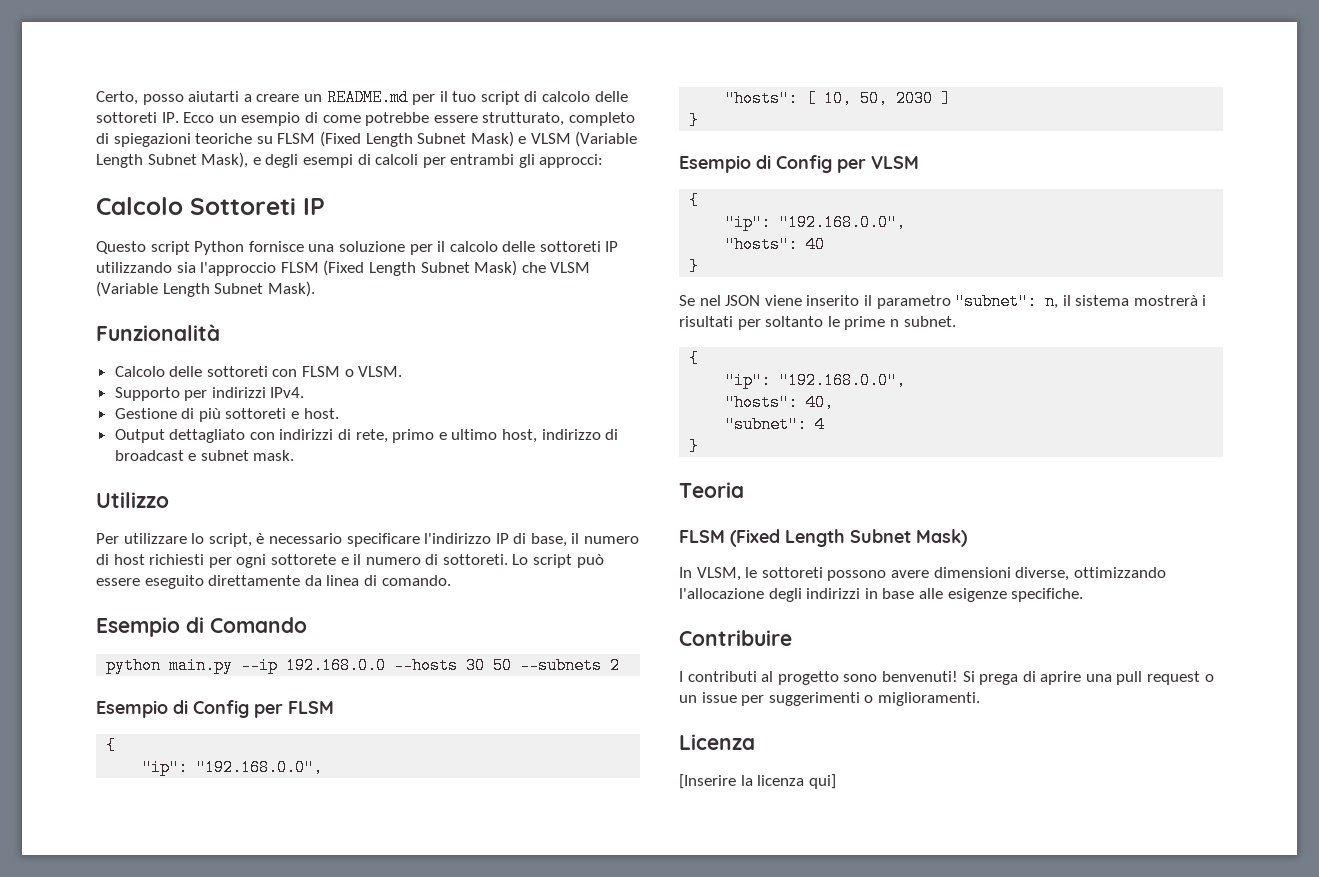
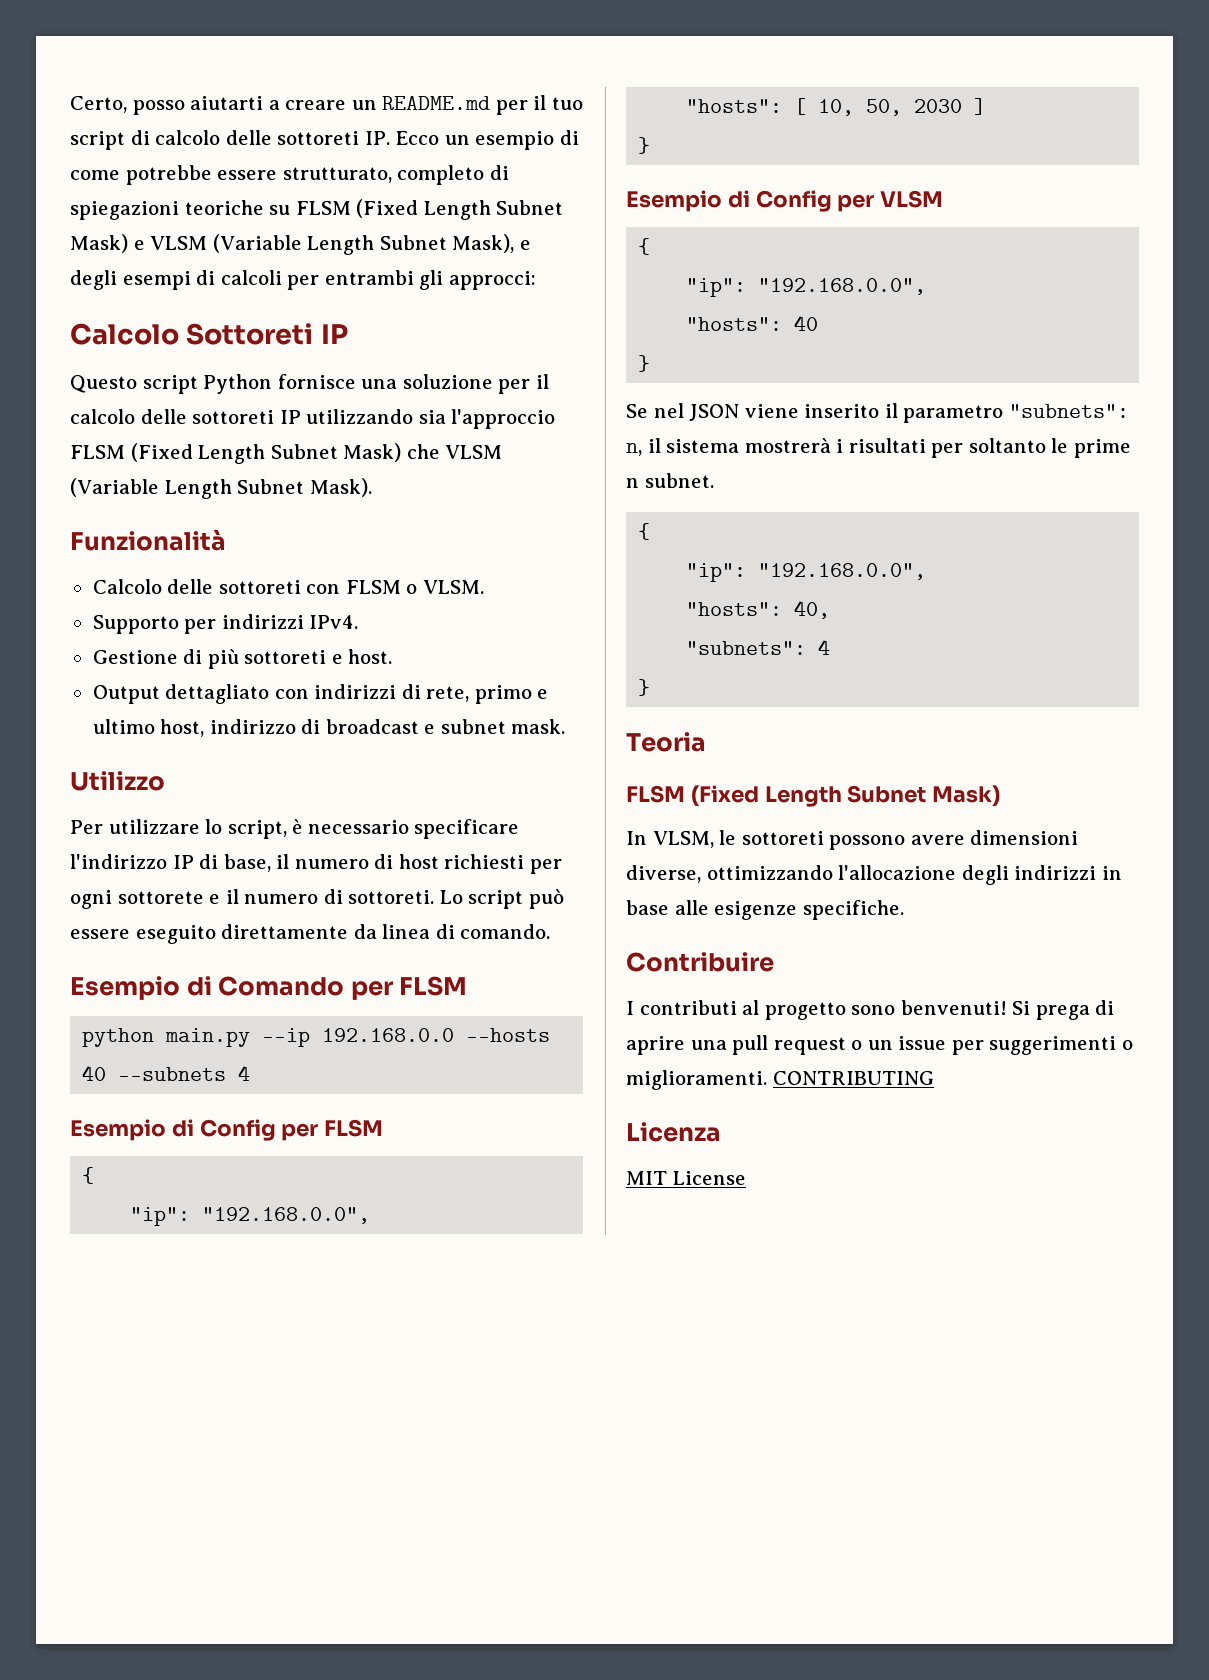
- Esempio di Comando
+ Esempio di Comando per FLSM
- python main.py --ip 192.168.0.0 --hosts 30 50 --subnets 2
+ python main.py --ip 192.168.0.0 --hosts 40 --subnets 4
- Se nel JSON viene inserito il parametro "subnet": n, il sistema mostrerà i risultati per soltanto le prime n subnet.
+ Se nel JSON viene inserito il parametro "subnets": n, il sistema mostrerà i risultati per soltanto le prime n subnet.
- "subnet": 4
+ "subnets": 4
+ CONTRIBUTING
- [Inserire la licenza qui]
+ MIT License

